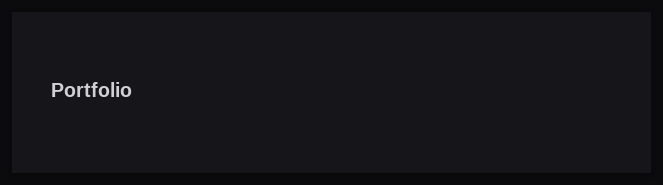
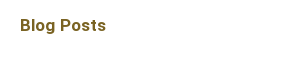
- Portfolio
+ Blog Posts

